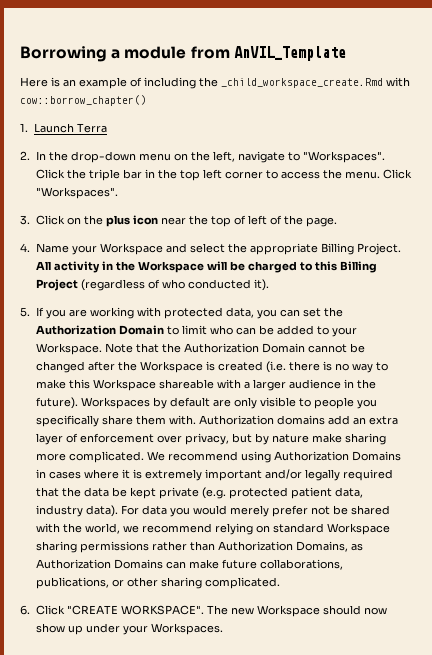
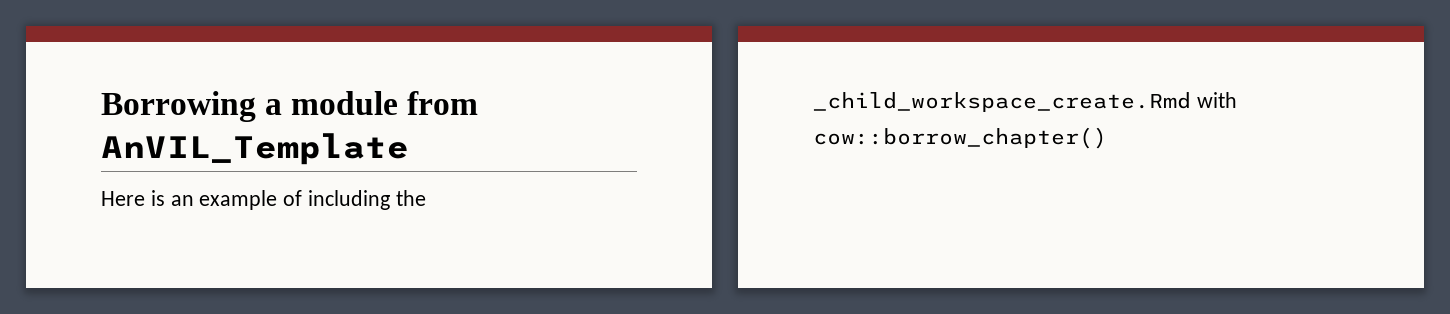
- 1. Launch Terra
- 2. In the drop-down menu on the left, navigate to "Workspaces". Click the triple bar in the top left corner to access the menu. Click "Workspaces".
- 3. Click on the plus icon near the top of left of the page.
- 4. Name your Workspace and select the appropriate Billing Project. All activity in the Workspace will be charged to this Billing Project (regardless of who conducted it).
- 5. If you are working with protected data, you can set the Authorization Domain to limit who can be added to your Workspace. Note that the Authorization Domain cannot be changed after the Workspace is created (i.e. there is no way to make this Workspace shareable with a larger audience in the future). Workspaces by default are only visible to people you specifically share them with. Authorization domains add an extra layer of enforcement over privacy, but by nature make sharing more complicated. We recommend using Authorization Domains in cases where it is extremely important and/or legally required that the data be kept private (e.g. protected patient data, industry data). For data you would merely prefer not be shared with the world, we recommend relying on standard Workspace sharing permissions rather than Authorization Domains, as Authorization Domains can make future collaborations, publications, or other sharing complicated.
- 6. Click "CREATE WORKSPACE". The new Workspace should now show up under your Workspaces.

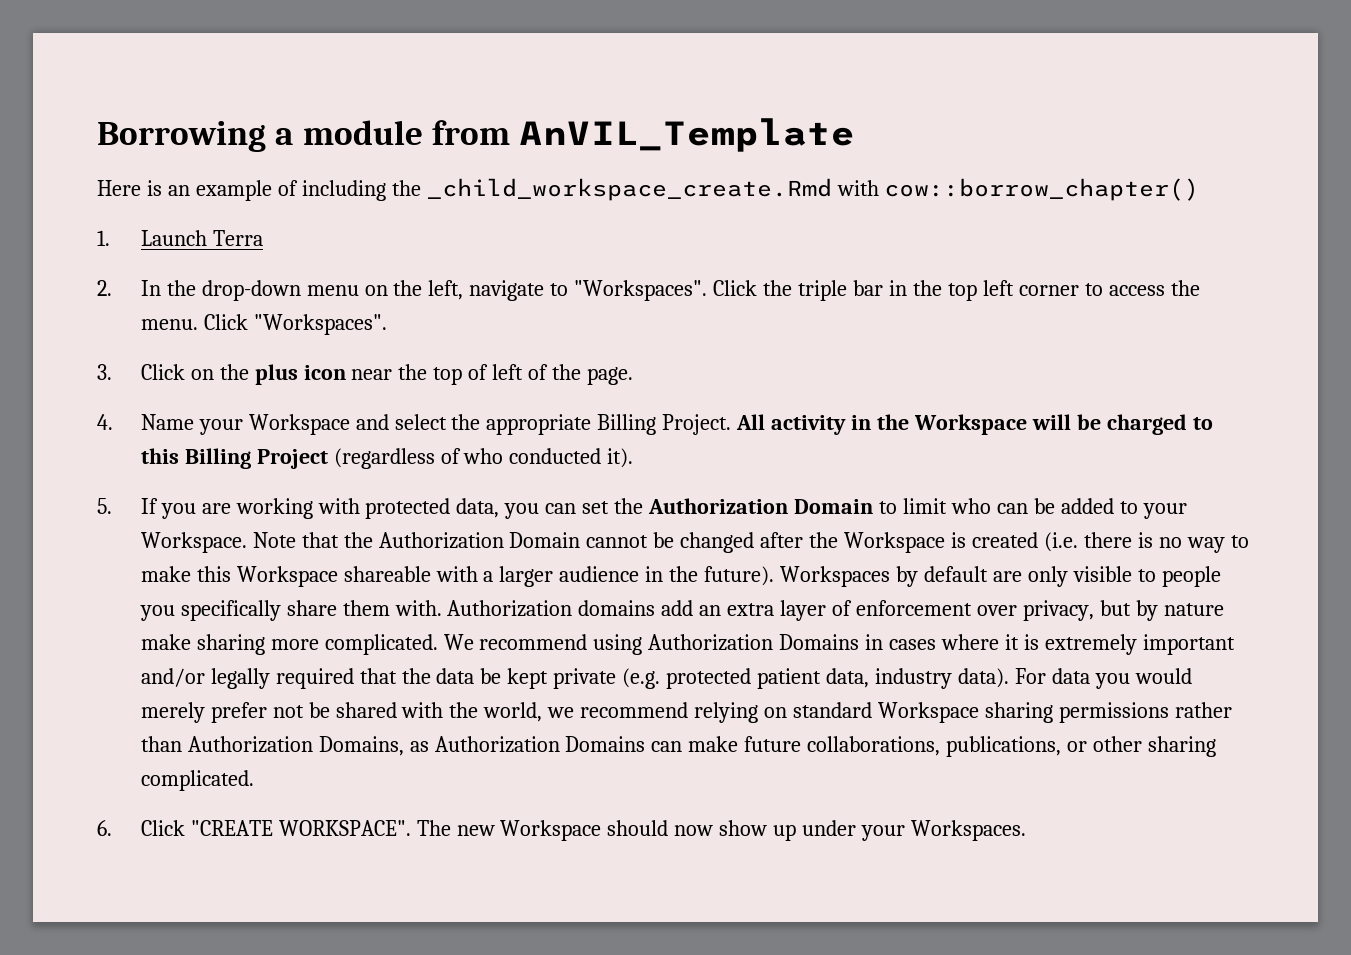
+ 1. Launch Terra
+ 2. In the drop-down menu on the left, navigate to "Workspaces". Click the triple bar in the top left corner to access the menu. Click "Workspaces".
+ 3. Click on the plus icon near the top of left of the page.
+ 4. Name your Workspace and select the appropriate Billing Project. All activity in the Workspace will be charged to this Billing Project (regardless of who conducted it).
+ 5. If you are working with protected data, you can set the Authorization Domain to limit who can be added to your Workspace. Note that the Authorization Domain cannot be changed after the Workspace is created (i.e. there is no way to make this Workspace shareable with a larger audience in the future). Workspaces by default are only visible to people you specifically share them with. Authorization domains add an extra layer of enforcement over privacy, but by nature make sharing more complicated. We recommend using Authorization Domains in cases where it is extremely important and/or legally required that the data be kept private (e.g. protected patient data, industry data). For data you would merely prefer not be shared with the world, we recommend relying on standard Workspace sharing permissions rather than Authorization Domains, as Authorization Domains can make future collaborations, publications, or other sharing complicated.
+ 6. Click "CREATE WORKSPACE". The new Workspace should now show up under your Workspaces.

